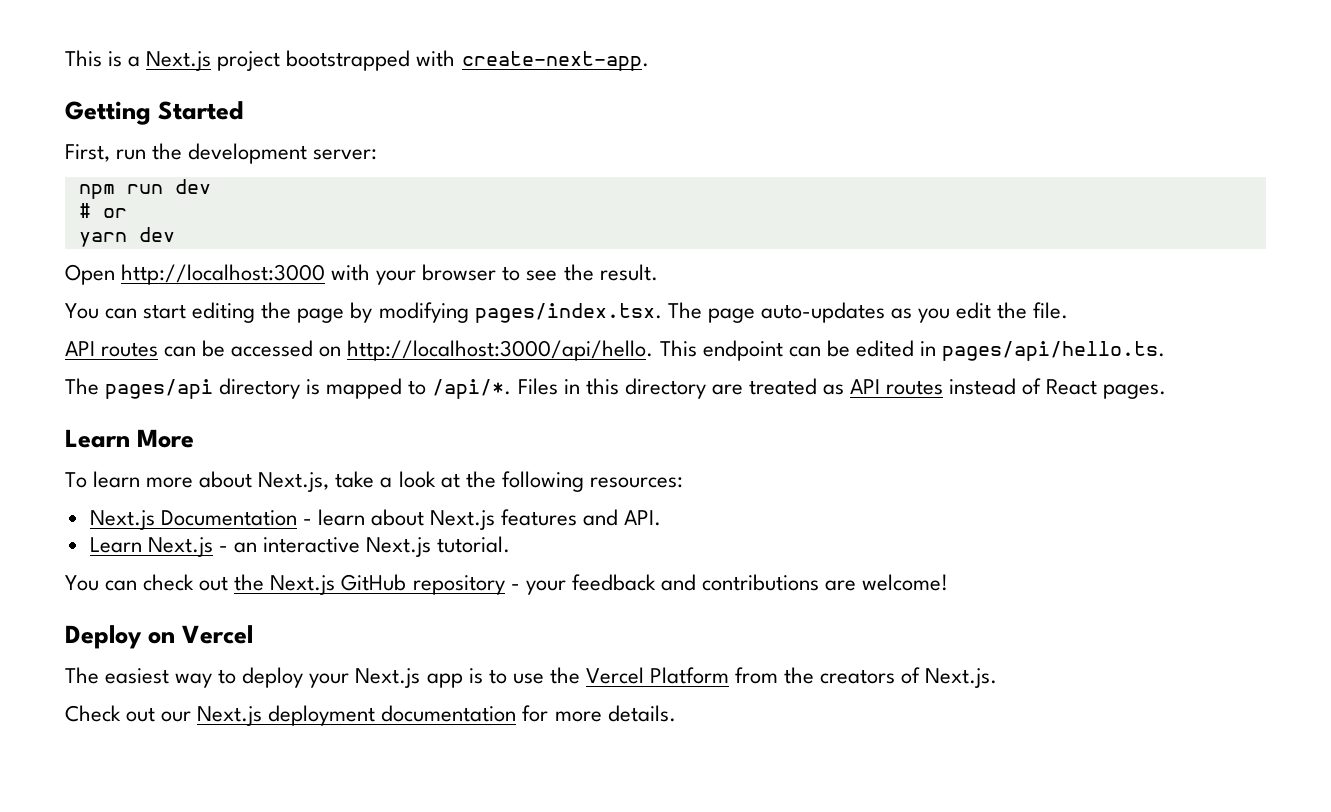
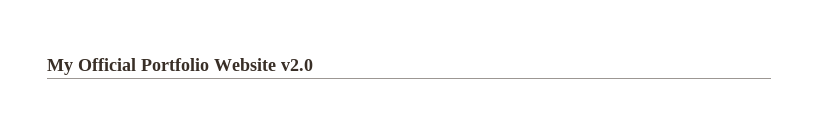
- This is a Next.js project bootstrapped with create-next-app.
- Getting Started
- First, run the development server:
- npm run dev
- # or
- yarn dev
- Open http://localhost:3000 with your browser to see the result.
- You can start editing the page by modifying pages/index.tsx. The page auto-updates as you edit the file.
- API routes can be accessed on http://localhost:3000/api/hello. This endpoint can be edited in pages/api/hello.ts.
- The pages/api directory is mapped to /api/*. Files in this directory are treated as API routes instead of React pages.
- Learn More
- To learn more about Next.js, take a look at the following resources:
- Next.js Documentation - learn about Next.js features and API.
- Learn Next.js - an interactive Next.js tutorial.
- You can check out the Next.js GitHub repository - your feedback and contributions are welcome!
- Deploy on Vercel
- The easiest way to deploy your Next.js app is to use the Vercel Platform from the creators of Next.js.
- Check out our Next.js deployment documentation for more details.
+ My Official Portfolio Website v2.0

